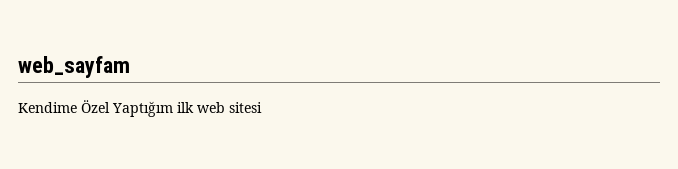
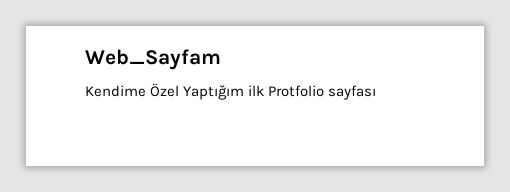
- web_sayfam
+ Web_Sayfam
- Kendime Özel Yaptığım ilk web sitesi
+ Kendime Özel Yaptığım ilk Protfolio sayfası

